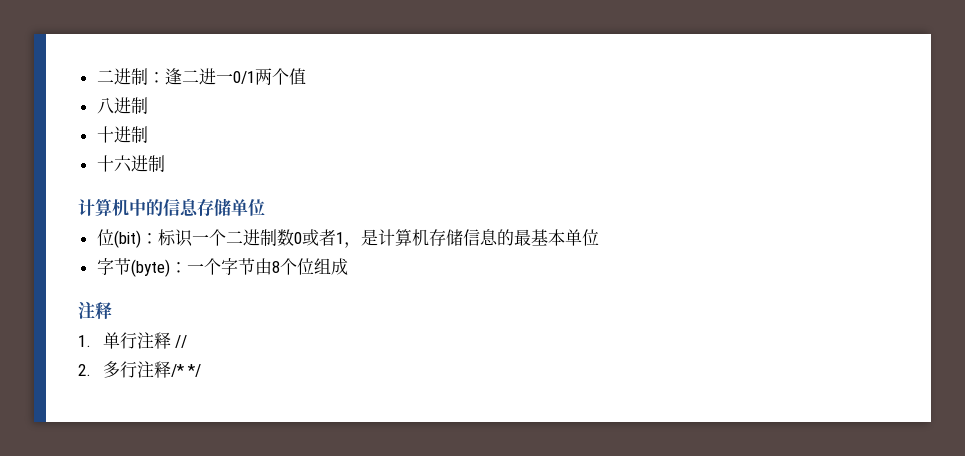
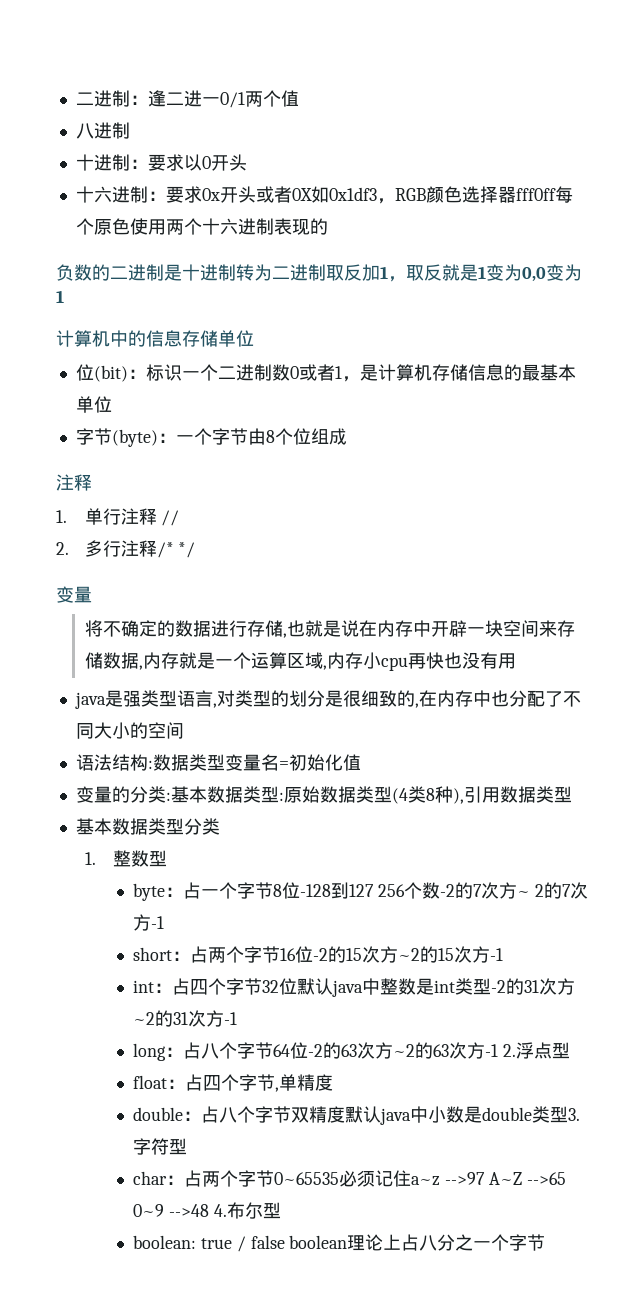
- 十进制
- 十六进制
+ 十进制：要求以0开头
+ 十六进制：要求0x开头或者0X如0x1df3，RGB颜色选择器fff0ff每个原色使用两个十六进制表现的
+ 负数的二进制是十进制转为二进制取反加1，取反就是1变为0,0变为1
  2.多行注释/* */
+ 变量
+ 将不确定的数据进行存储,也就是说在内存中开辟一块空间来存储数据,内存就是一个运算区域,内存小cpu再快也没有用
+ java是强类型语言,对类型的划分是很细致的,在内存中也分配了不同大小的空间
+ 语法结构:数据类型变量名=初始化值
+ 变量的分类:基本数据类型:原始数据类型(4类8种),引用数据类型
+ 基本数据类型分类
+ 1.整数型
+ byte：占一个字节8位-128到127 256个数-2的7次方~ 2的7次方-1
+ short：占两个字节16位-2的15次方~2的15次方-1
+ int：占四个字节32位默认java中整数是int类型-2的31次方~2的31次方-1
+ long：占八个字节64位-2的63次方~2的63次方-1 2.浮点型
+ float：占四个字节,单精度
+ double：占八个字节双精度默认java中小数是double类型3.字符型
+ char：占两个字节0~65535必须记住a~z -->97 A~Z -->65 0~9 -->48 4.布尔型
+ boolean: true / false boolean理论上占八分之一个字节

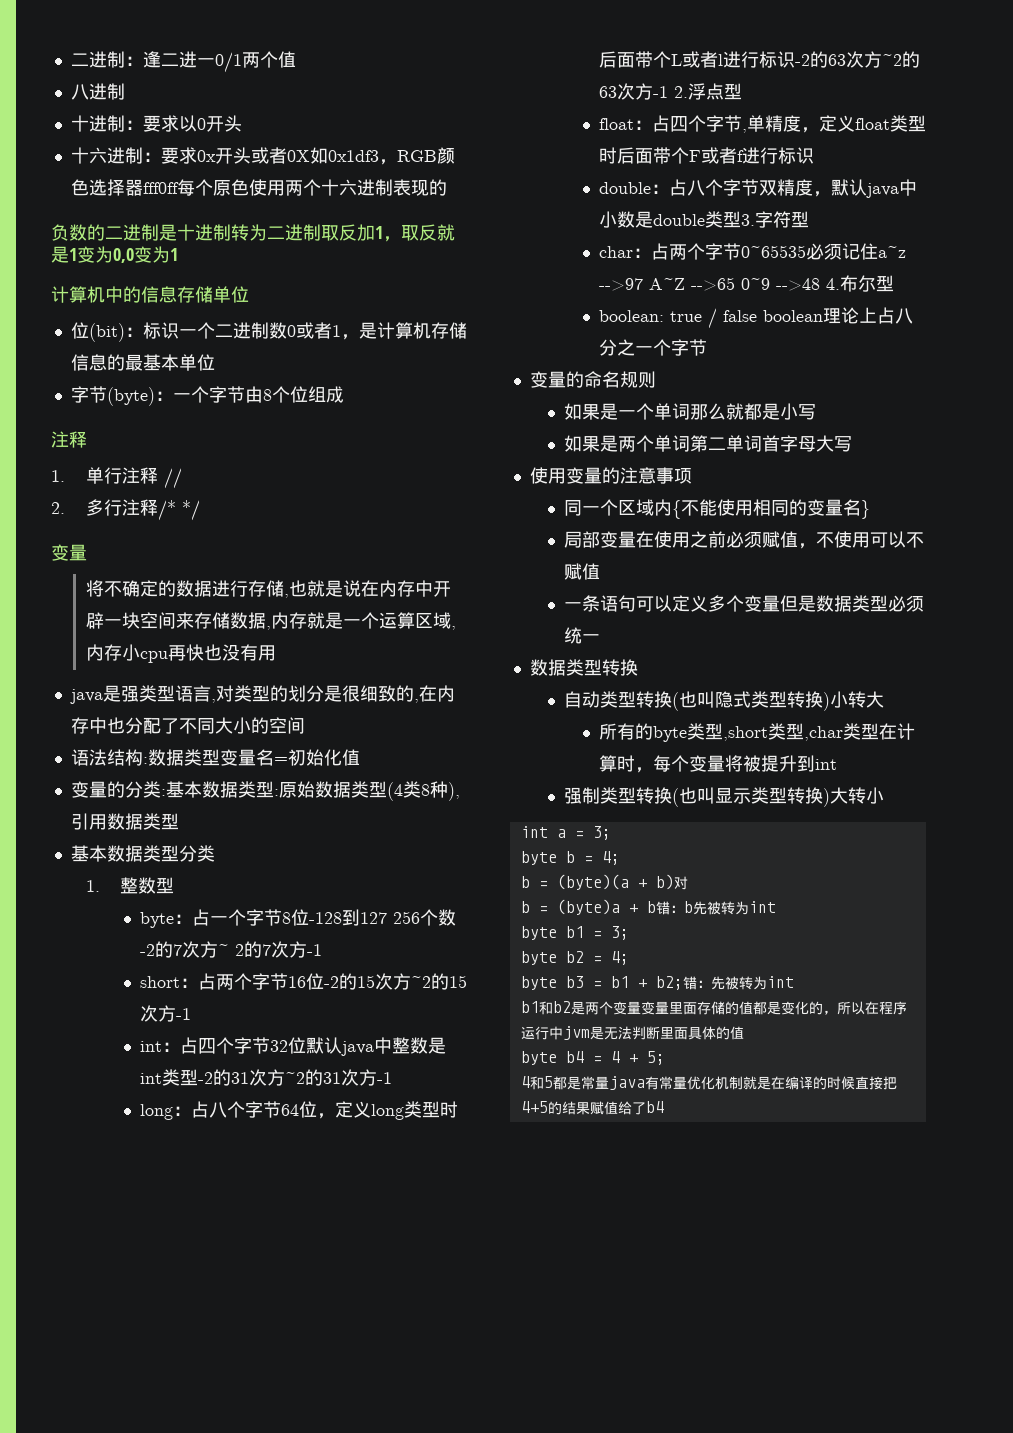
- long：占八个字节64位-2的63次方~2的63次方-1 2.浮点型
+ long：占八个字节64位，定义long类型时后面带个L或者l进行标识-2的63次方~2的63次方-1 2.浮点型
- float：占四个字节,单精度
+ float：占四个字节,单精度，定义float类型时后面带个F或者f进行标识
- double：占八个字节双精度默认java中小数是double类型3.字符型
+ double：占八个字节双精度，默认java中小数是double类型3.字符型
+ 变量的命名规则
+ 如果是一个单词那么就都是小写
+ 如果是两个单词第二单词首字母大写
+ 使用变量的注意事项
+ 同一个区域内{不能使用相同的变量名}
+ 局部变量在使用之前必须赋值，不使用可以不赋值
+ 一条语句可以定义多个变量但是数据类型必须统一
+ 数据类型转换
+ 自动类型转换(也叫隐式类型转换)小转大
+ 所有的byte类型,short类型,char类型在计算时，每个变量将被提升到int
+ 强制类型转换(也叫显示类型转换)大转小
+ int a = 3;
+ byte b = 4;
+ b = (byte)(a + b)对
+ b = (byte)a + b错：b先被转为int
+ byte b1 = 3;
+ byte b2 = 4;
+ byte b3 = b1 + b2;错：先被转为int
+ b1和b2是两个变量变量里面存储的值都是变化的，所以在程序运行中jvm是无法判断里面具体的值
+ byte b4 = 4 + 5;
+ 4和5都是常量java有常量优化机制就是在编译的时候直接把4+5的结果赋值给了b4

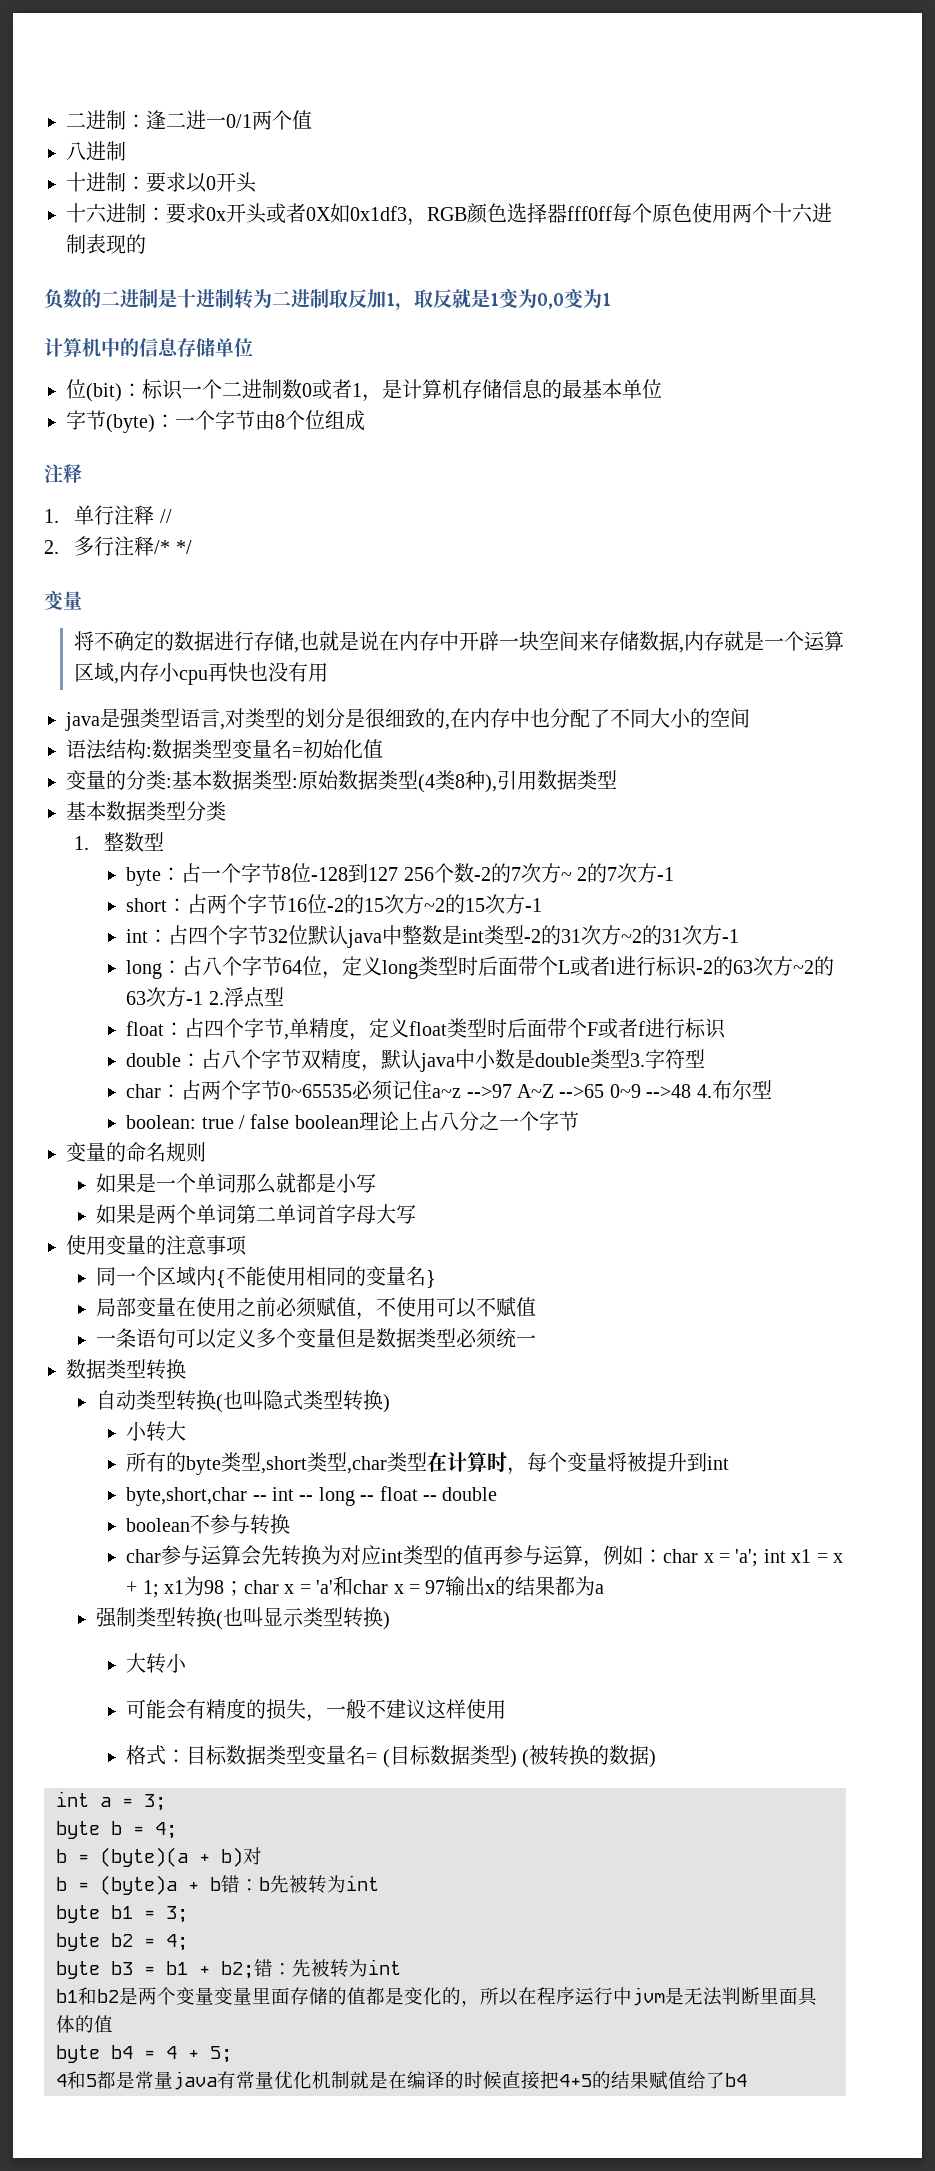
- 自动类型转换(也叫隐式类型转换)小转大
+ 自动类型转换(也叫隐式类型转换)
+ 小转大
+ byte,short,char -- int -- long -- float -- double
+ boolean不参与转换
+ char参与运算会先转换为对应int类型的值再参与运算，例如：char x = 'a'; int x1 = x + 1; x1为98；char x = 'a'和char x = 97输出x的结果都为a
- 强制类型转换(也叫显示类型转换)大转小
+ 强制类型转换(也叫显示类型转换)
+ 大转小
+ 可能会有精度的损失，一般不建议这样使用
+ 格式：目标数据类型变量名= (目标数据类型) (被转换的数据)

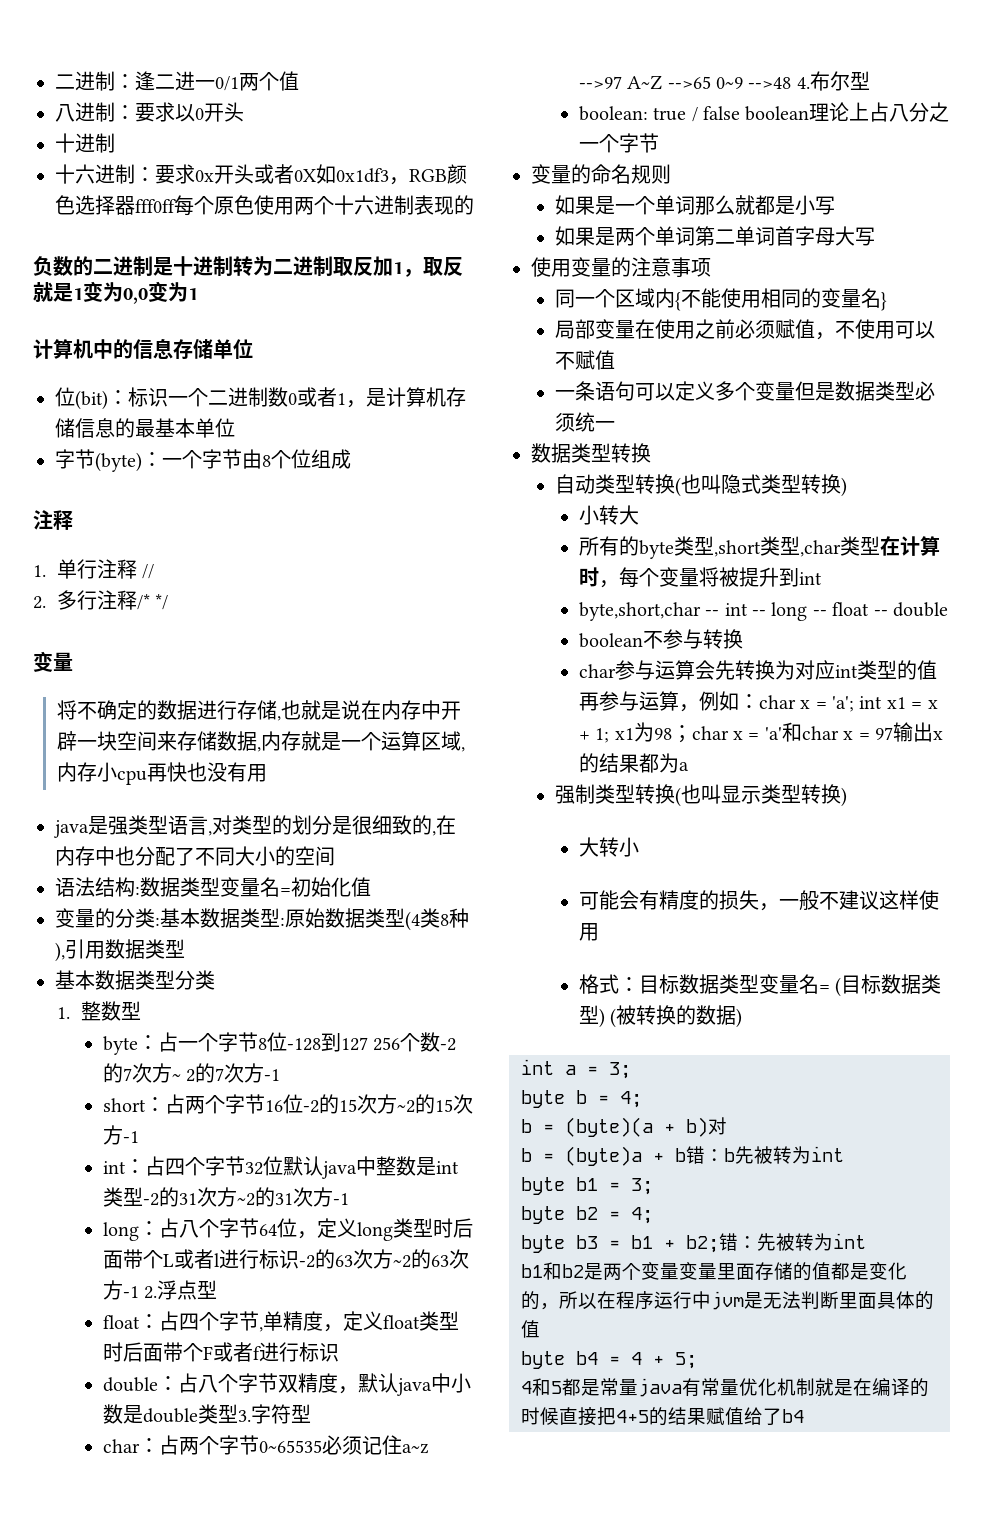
- 八进制
- 十进制：要求以0开头
+ 八进制：要求以0开头
+ 十进制

